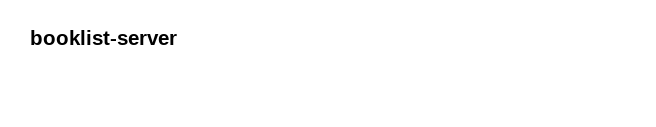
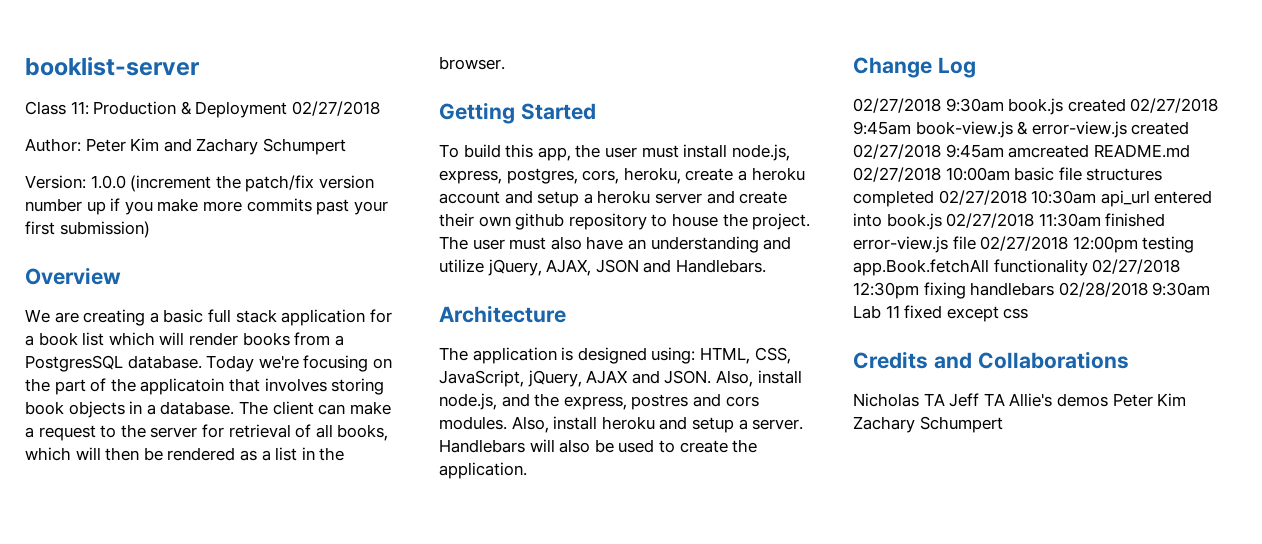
+ Class 11: Production & Deployment 02/27/2018
+ Author: Peter Kim and Zachary Schumpert
+ Version: 1.0.0 (increment the patch/fix version number up if you make more commits past your first submission)
+ Overview
+ We are creating a basic full stack application for a book list which will render books from a PostgresSQL database. Today we're focusing on the part of the applicatoin that involves storing book objects in a database. The client can make a request to the server for retrieval of all books, which will then be rendered as a list in the browser.
+ Getting Started
+ To build this app, the user must install node.js, express, postgres, cors, heroku, create a heroku account and setup a heroku server and create their own github repository to house the project. The user must also have an understanding and utilize jQuery, AJAX, JSON and Handlebars.
+ Architecture
+ The application is designed using: HTML, CSS, JavaScript, jQuery, AJAX and JSON. Also, install node.js, and the express, postres and cors modules. Also, install heroku and setup a server. Handlebars will also be used to create the application.
+ Change Log
+ 02/27/2018 9:30am book.js created 02/27/2018 9:45am book-view.js & error-view.js created 02/27/2018 9:45am amcreated README.md 02/27/2018 10:00am basic file structures completed 02/27/2018 10:30am api_url entered into book.js 02/27/2018 11:30am finished error-view.js file 02/27/2018 12:00pm testing app.Book.fetchAll functionality 02/27/2018 12:30pm fixing handlebars 02/28/2018 9:30am Lab 11 fixed except css
+ Credits and Collaborations
+ Nicholas TA Jeff TA Allie's demos Peter Kim Zachary Schumpert

